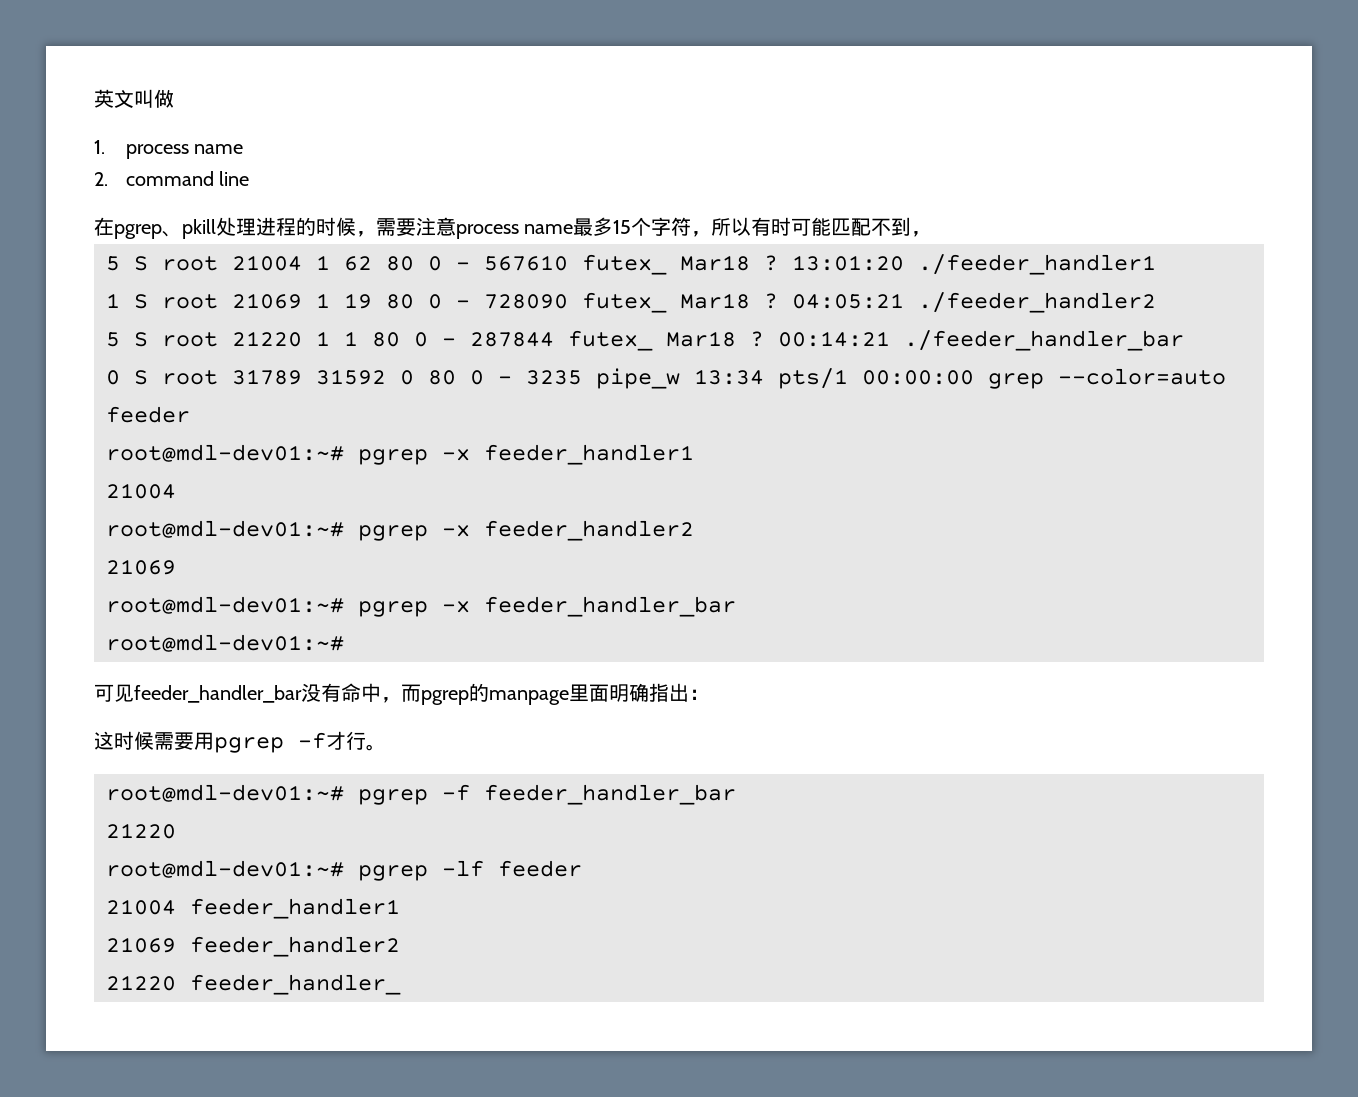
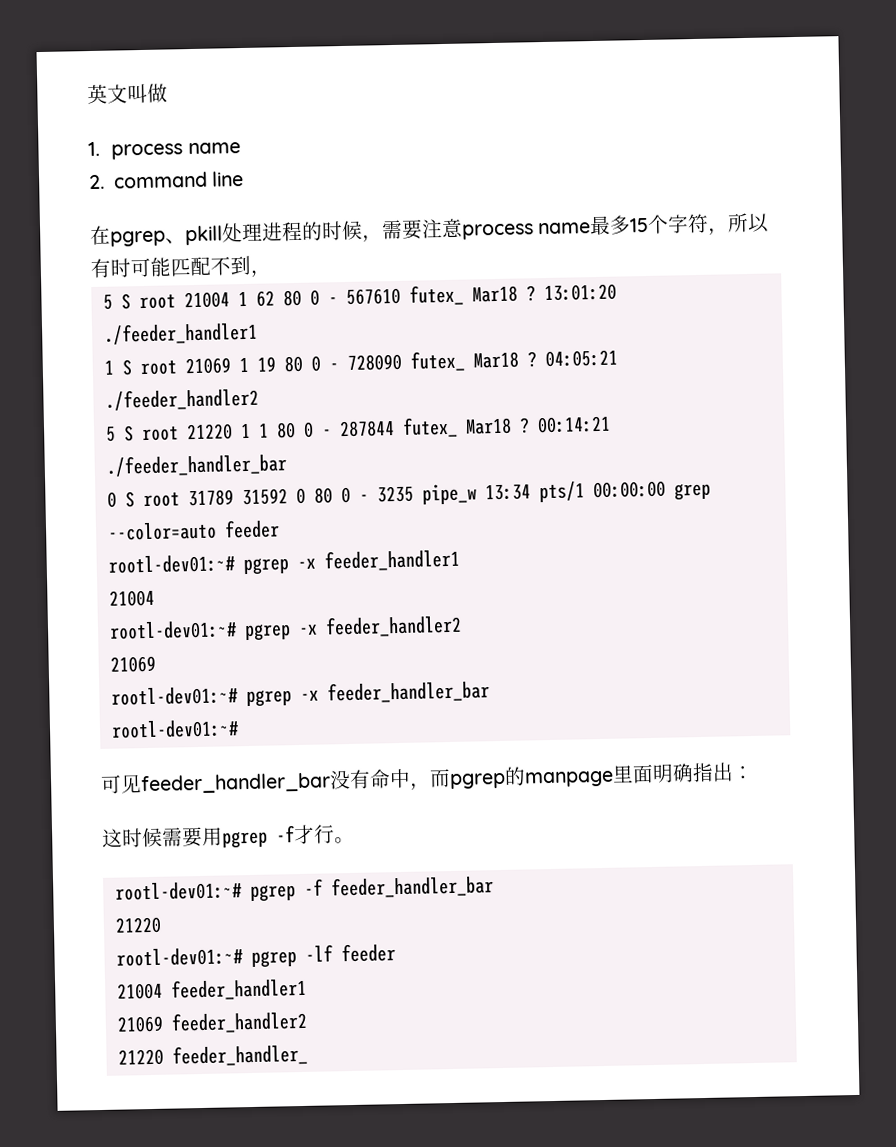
- root@mdl-dev01:~# pgrep -x feeder_handler1
+ rootl-dev01:~# pgrep -x feeder_handler1
- root@mdl-dev01:~# pgrep -x feeder_handler2
+ rootl-dev01:~# pgrep -x feeder_handler2
- root@mdl-dev01:~# pgrep -x feeder_handler_bar
- root@mdl-dev01:~#
+ rootl-dev01:~# pgrep -x feeder_handler_bar
+ rootl-dev01:~#
- root@mdl-dev01:~# pgrep -f feeder_handler_bar
+ rootl-dev01:~# pgrep -f feeder_handler_bar
- root@mdl-dev01:~# pgrep -lf feeder
+ rootl-dev01:~# pgrep -lf feeder

